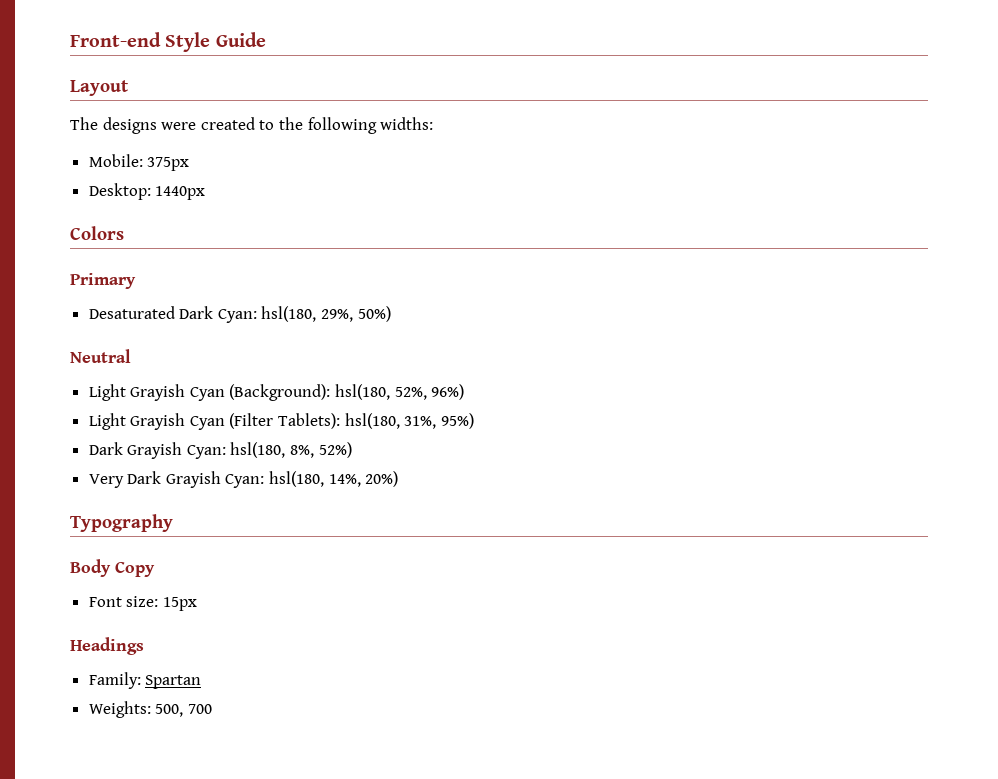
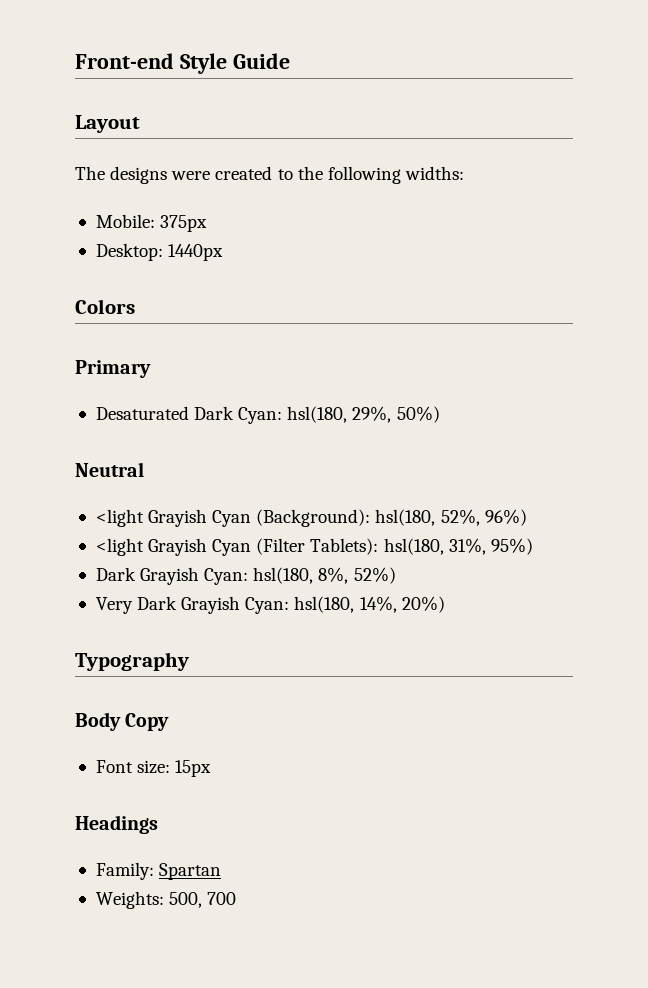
- Light Grayish Cyan (Background): hsl(180, 52%, 96%)
+ <light Grayish Cyan (Background): hsl(180, 52%, 96%)
- Light Grayish Cyan (Filter Tablets): hsl(180, 31%, 95%)
+ <light Grayish Cyan (Filter Tablets): hsl(180, 31%, 95%)

